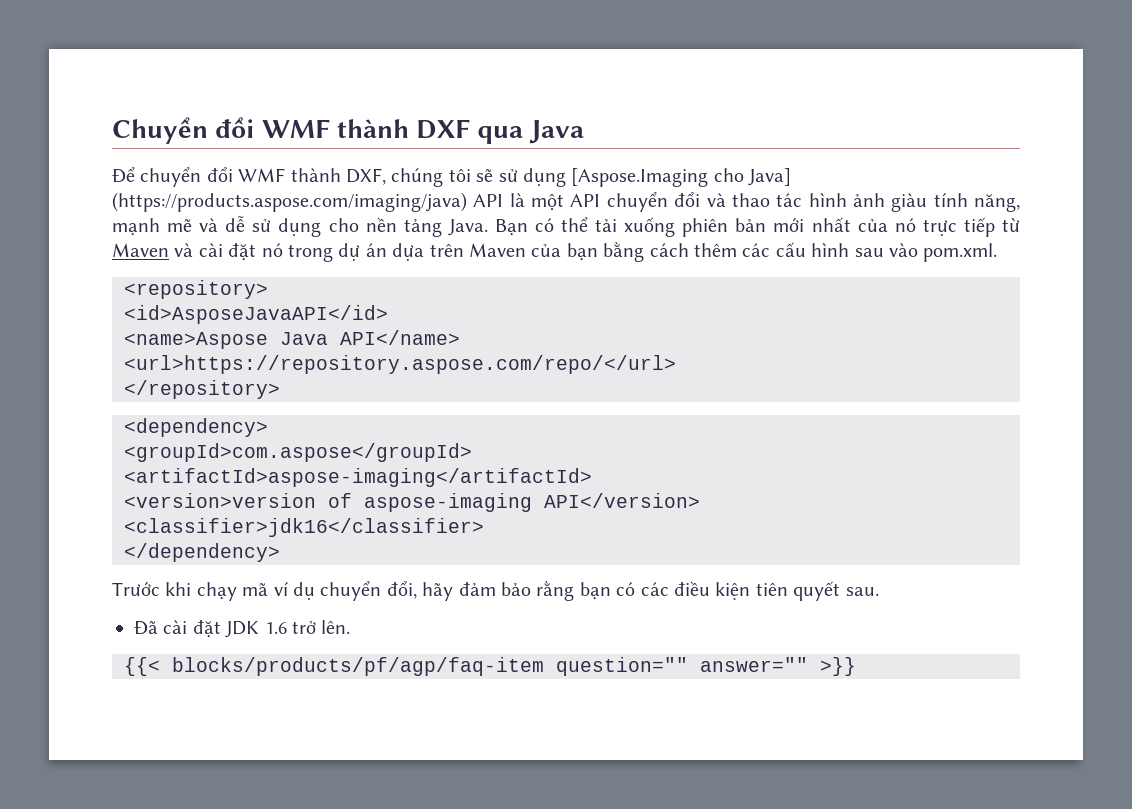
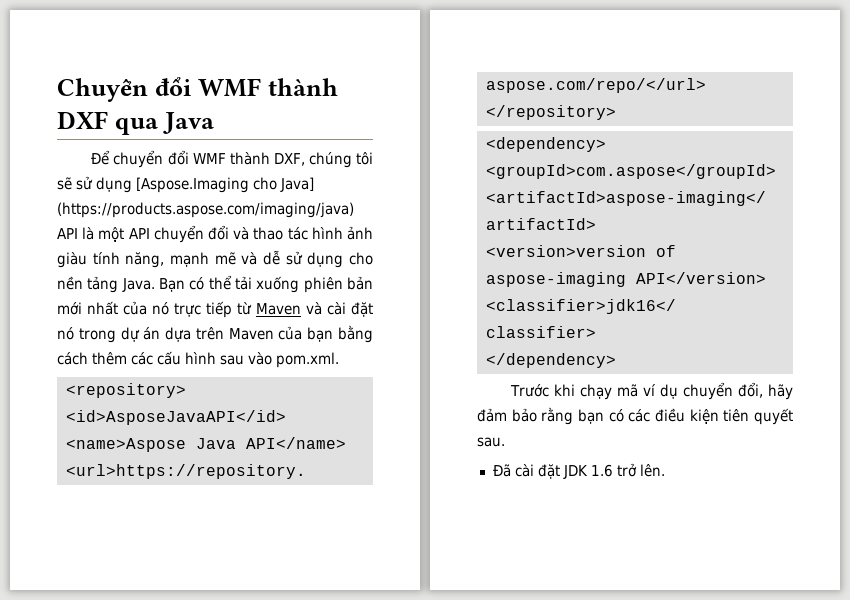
- {{< blocks/products/pf/agp/faq-item question="" answer="" >}}

